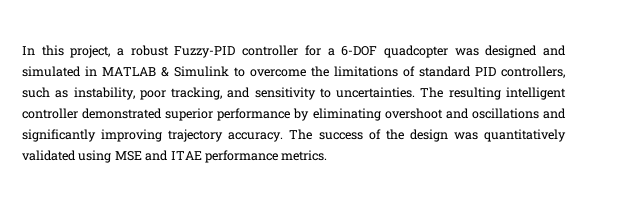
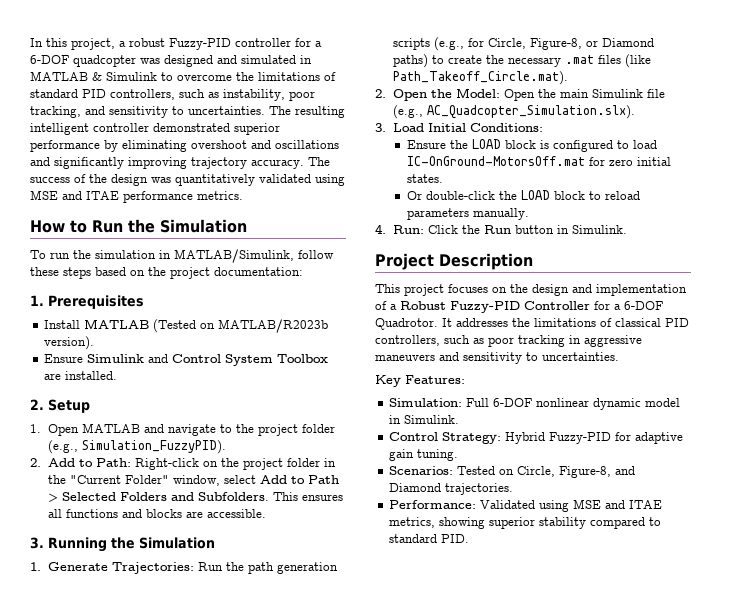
+ How to Run the Simulation
+ To run the simulation in MATLAB/Simulink, follow these steps based on the project documentation:
+ 1. Prerequisites
+ Install MATLAB (Tested on MATLAB/R2023b version).
+ Ensure Simulink and Control System Toolbox are installed.
+ 2. Setup
+ 1. Open MATLAB and navigate to the project folder (e.g., Simulation_FuzzyPID).
+ 2. Add to Path: Right-click on the project folder in the "Current Folder" window, select Add to Path > Selected Folders and Subfolders. This ensures all functions and blocks are accessible.
+ 3. Running the Simulation
+ 1. Generate Trajectories: Run the path generation scripts (e.g., for Circle, Figure-8, or Diamond paths) to create the necessary .mat files (like Path_Takeoff_Circle.mat).
+ 2. Open the Model: Open the main Simulink file (e.g., AC_Quadcopter_Simulation.slx).
+ 3. Load Initial Conditions:
+ Ensure the LOAD block is configured to load IC-OnGround-MotorsOff.mat for zero initial states.
+ Or double-click the LOAD block to reload parameters manually.
+ 4. Run: Click the Run button in Simulink.
+ Project Description
+ This project focuses on the design and implementation of a Robust Fuzzy-PID Controller for a 6-DOF Quadrotor. It addresses the limitations of classical PID controllers, such as poor tracking in aggressive maneuvers and sensitivity to uncertainties.
+ Key Features:
+ Simulation: Full 6-DOF nonlinear dynamic model in Simulink.
+ Control Strategy: Hybrid Fuzzy-PID for adaptive gain tuning.
+ Scenarios: Tested on Circle, Figure-8, and Diamond trajectories.
+ Performance: Validated using MSE and ITAE metrics, showing superior stability compared to standard PID.

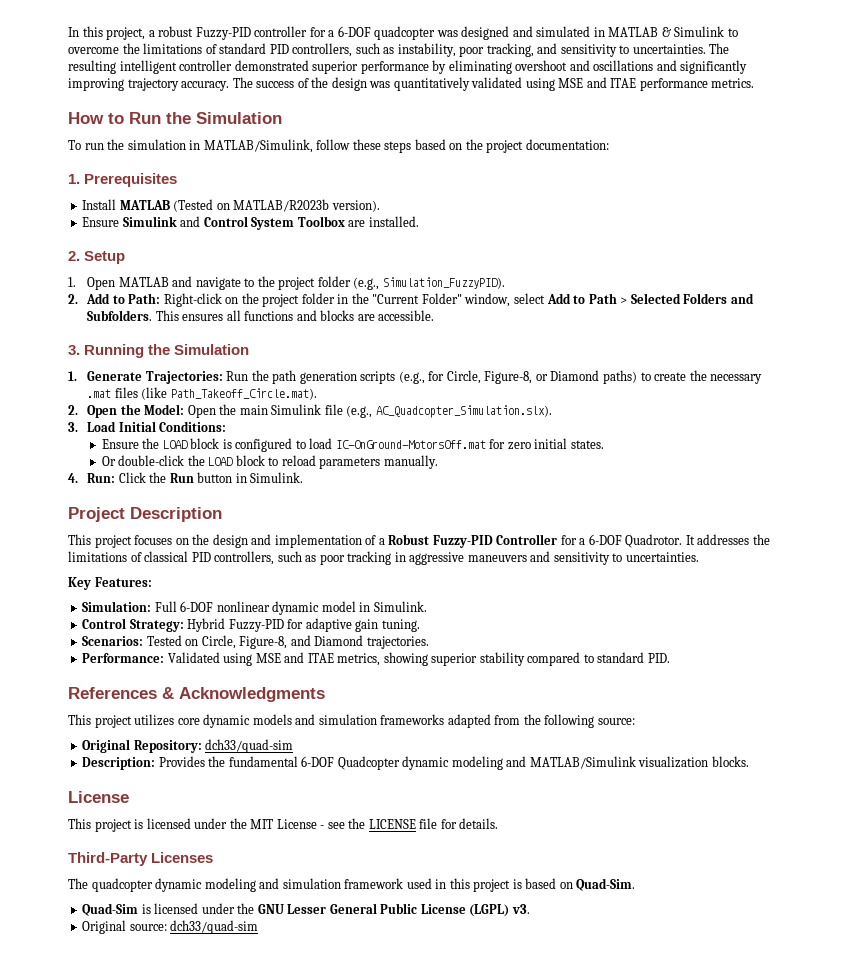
+ References & Acknowledgments
+ This project utilizes core dynamic models and simulation frameworks adapted from the following source:
+ Original Repository: dch33/quad-sim
+ Description: Provides the fundamental 6-DOF Quadcopter dynamic modeling and MATLAB/Simulink visualization blocks.
+ License
+ This project is licensed under the MIT License - see the LICENSE file for details.
+ Third-Party Licenses
+ The quadcopter dynamic modeling and simulation framework used in this project is based on Quad-Sim.
+ Quad-Sim is licensed under the GNU Lesser General Public License (LGPL) v3.
+ Original source: dch33/quad-sim

